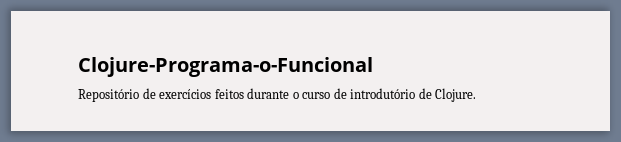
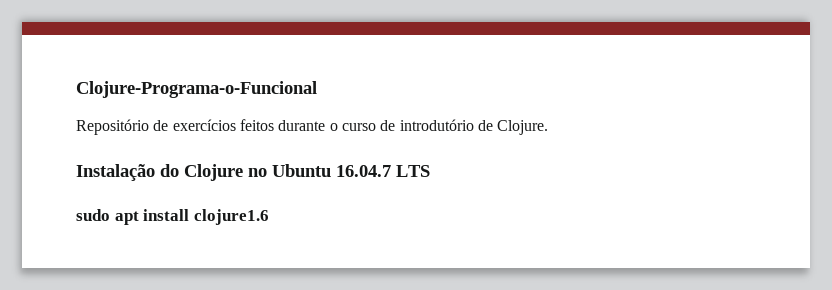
+ Instalação do Clojure no Ubuntu 16.04.7 LTS
+ sudo apt install clojure1.6

